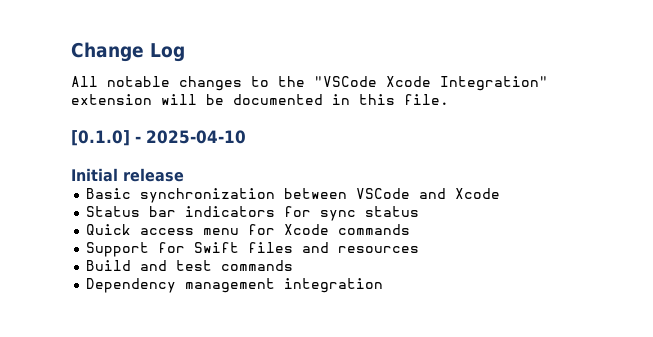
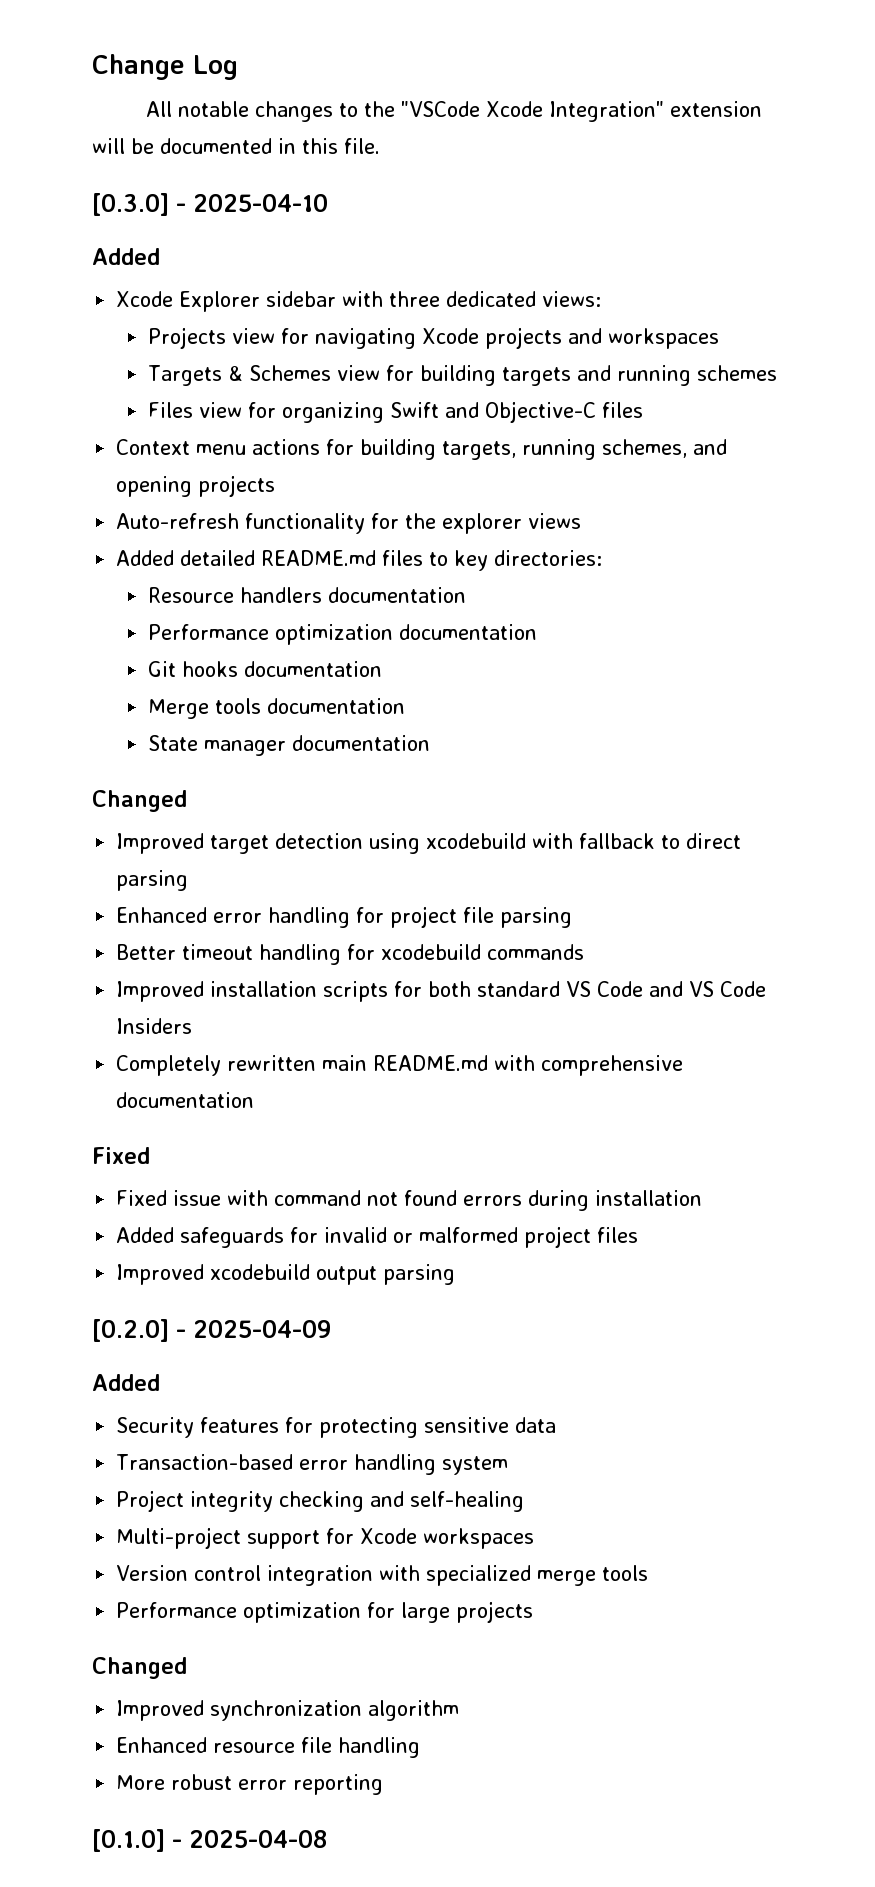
- [0.1.0] - 2025-04-10
- Initial release
- Basic synchronization between VSCode and Xcode
- Status bar indicators for sync status
- Quick access menu for Xcode commands
- Support for Swift files and resources
- Build and test commands
- Dependency management integration
+ [0.3.0] - 2025-04-10
+ Added
+ Xcode Explorer sidebar with three dedicated views:
+ Projects view for navigating Xcode projects and workspaces
+ Targets & Schemes view for building targets and running schemes
+ Files view for organizing Swift and Objective-C files
+ Context menu actions for building targets, running schemes, and opening projects
+ Auto-refresh functionality for the explorer views
+ Added detailed README.md files to key directories:
+ Resource handlers documentation
+ Performance optimization documentation
+ Git hooks documentation
+ Merge tools documentation
+ State manager documentation
+ Changed
+ Improved target detection using xcodebuild with fallback to direct parsing
+ Enhanced error handling for project file parsing
+ Better timeout handling for xcodebuild commands
+ Improved installation scripts for both standard VS Code and VS Code Insiders
+ Completely rewritten main README.md with comprehensive documentation
+ Fixed
+ Fixed issue with command not found errors during installation
+ Added safeguards for invalid or malformed project files
+ Improved xcodebuild output parsing
+ [0.2.0] - 2025-04-09
+ Added
+ Security features for protecting sensitive data
+ Transaction-based error handling system
+ Project integrity checking and self-healing
+ Multi-project support for Xcode workspaces
+ Version control integration with specialized merge tools
+ Performance optimization for large projects
+ Changed
+ Improved synchronization algorithm
+ Enhanced resource file handling
+ More robust error reporting
+ [0.1.0] - 2025-04-08

